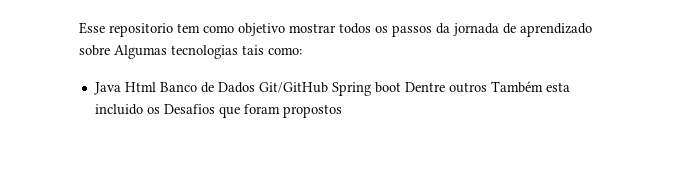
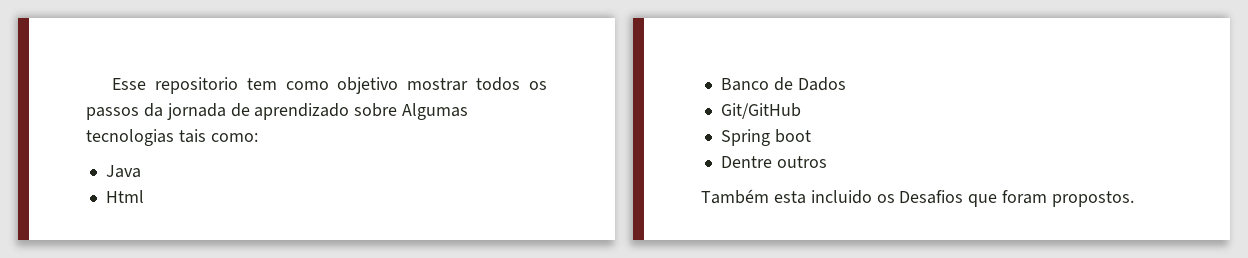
- Java Html Banco de Dados Git/GitHub Spring boot Dentre outros Também esta incluido os Desafios que foram propostos
+ Java
+ Html
+ Banco de Dados
+ Git/GitHub
+ Spring boot
+ Dentre outros
+ Também esta incluido os Desafios que foram propostos.

